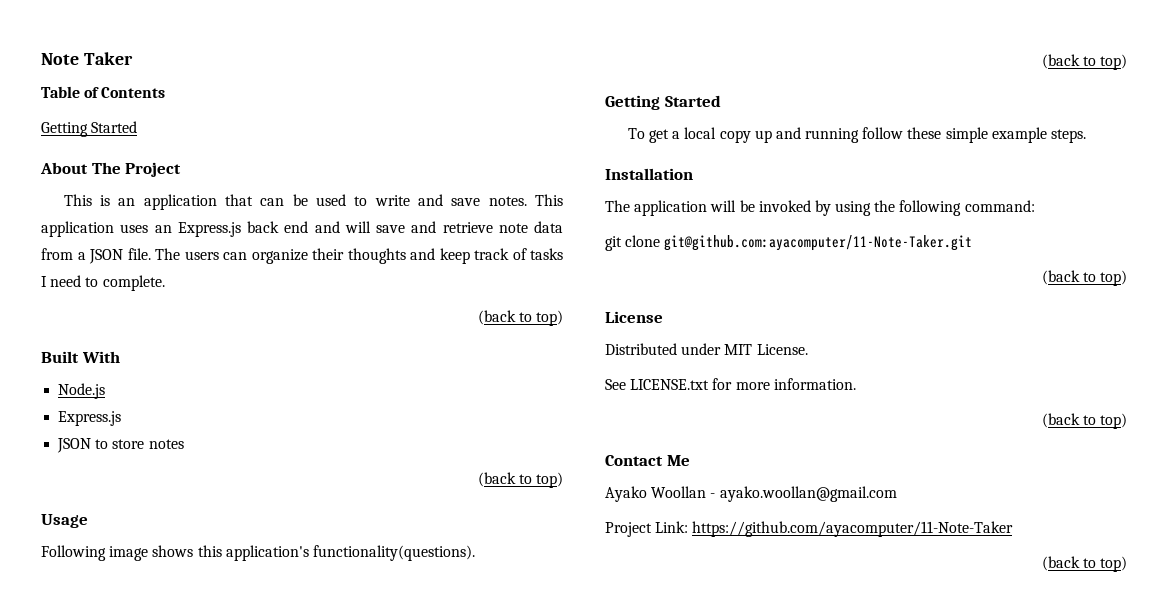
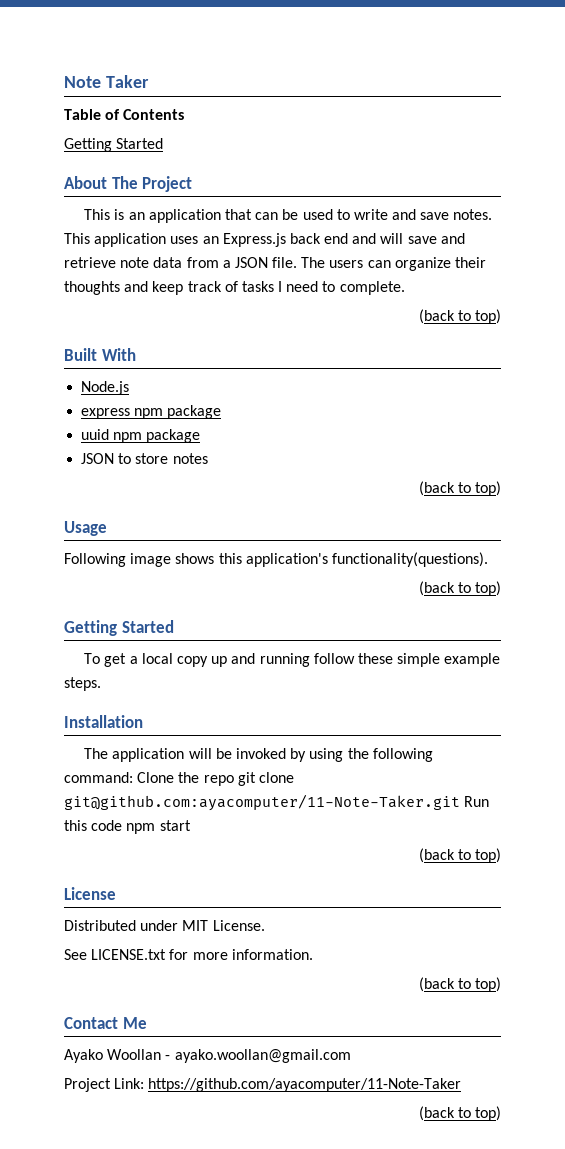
  Node.js
- Express.js
+ express npm package
+ uuid npm package
- The application will be invoked by using the following command:
- git clone git@github.com:ayacomputer/11-Note-Taker.git
+ The application will be invoked by using the following command: Clone the repo git clone git@github.com:ayacomputer/11-Note-Taker.git Run this code npm start

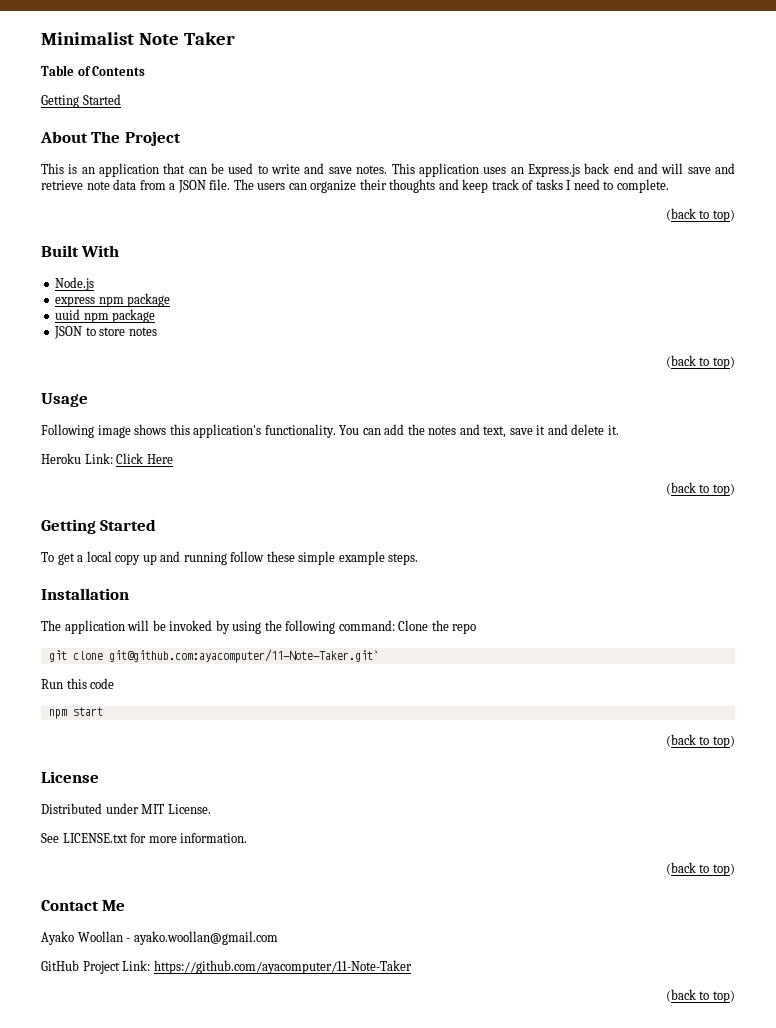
- Note Taker
+ Minimalist Note Taker
- Following image shows this application's functionality(questions).
+ Following image shows this application's functionality. You can add the notes and text, save it and delete it.
+ Heroku Link: Click Here
- The application will be invoked by using the following command: Clone the repo git clone git@github.com:ayacomputer/11-Note-Taker.git Run this code npm start
+ The application will be invoked by using the following command: Clone the repo
+ git clone git@github.com:ayacomputer/11-Note-Taker.git`
+ Run this code
+ npm start
- Project Link: https://github.com/ayacomputer/11-Note-Taker
+ GitHub Project Link: https://github.com/ayacomputer/11-Note-Taker

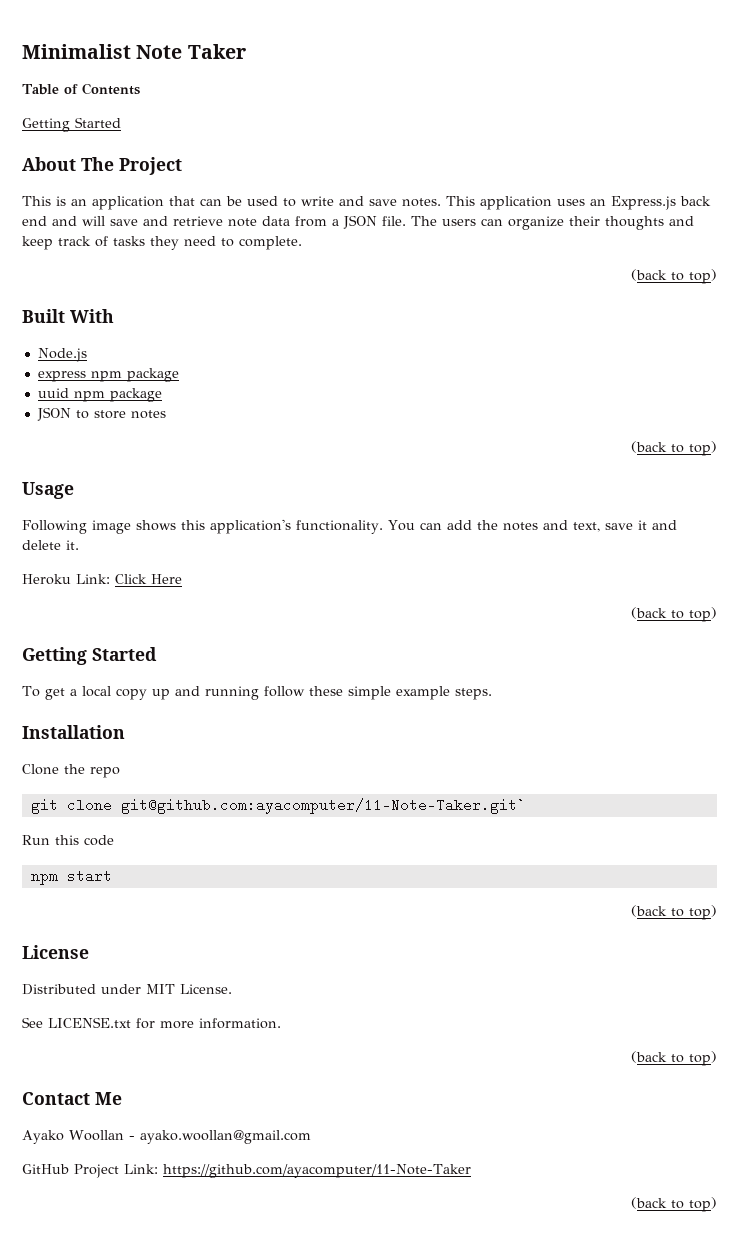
- The users can organize their thoughts and keep track of tasks I need to complete.
+ The users can organize their thoughts and keep track of tasks they need to complete.
- The application will be invoked by using the following command: Clone the repo
+ Clone the repo

